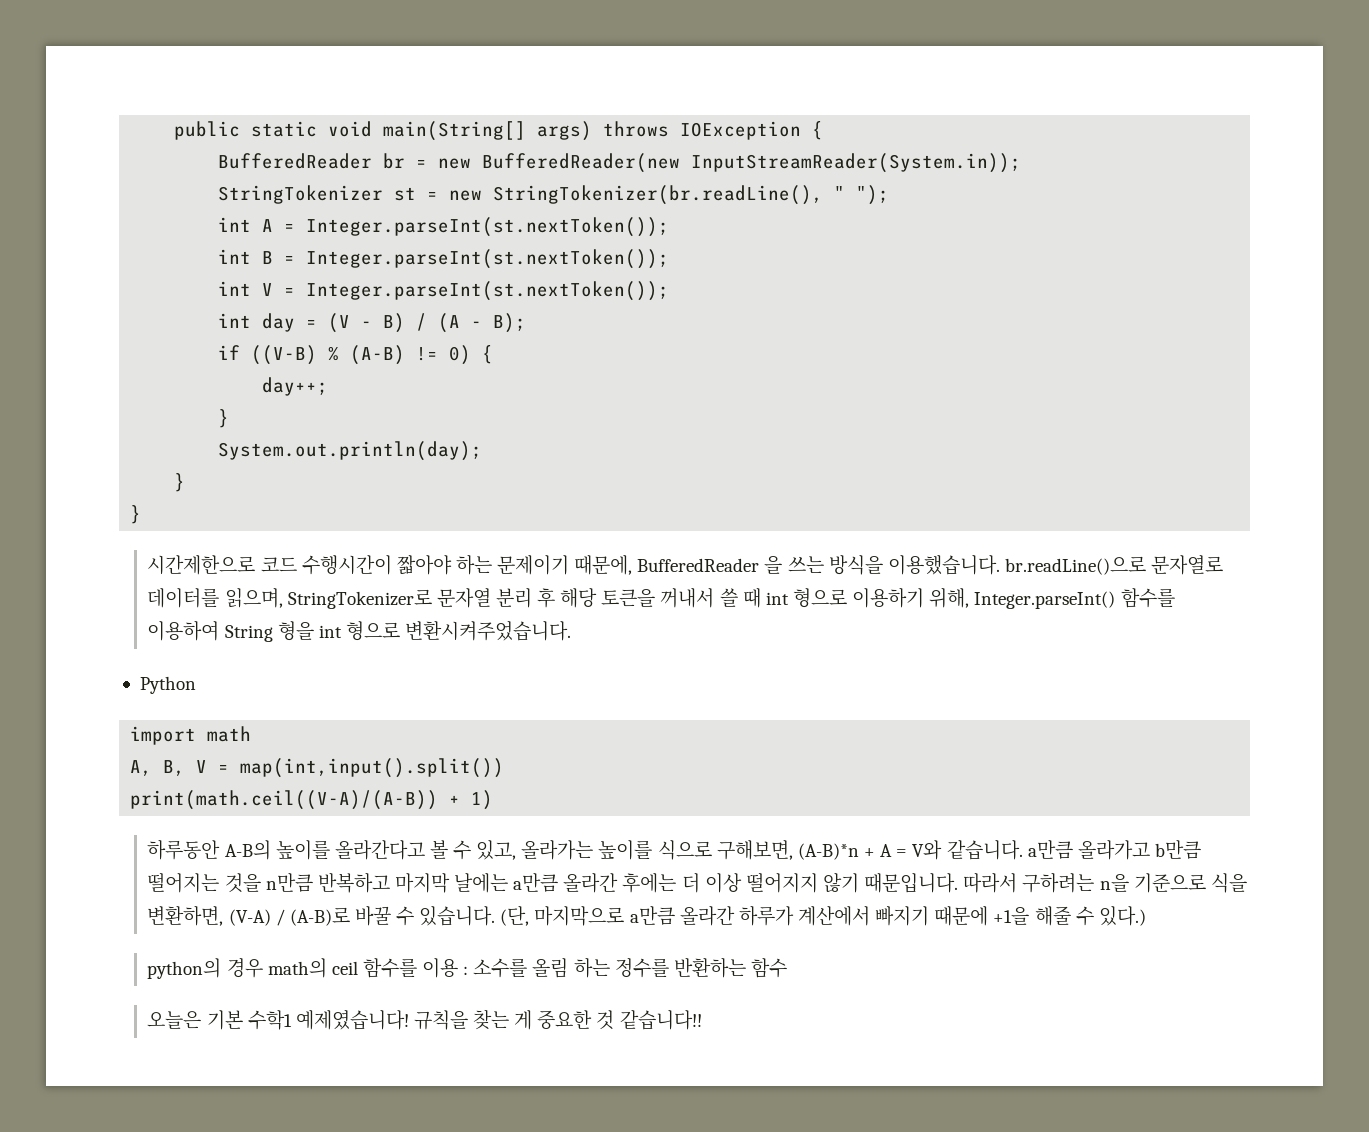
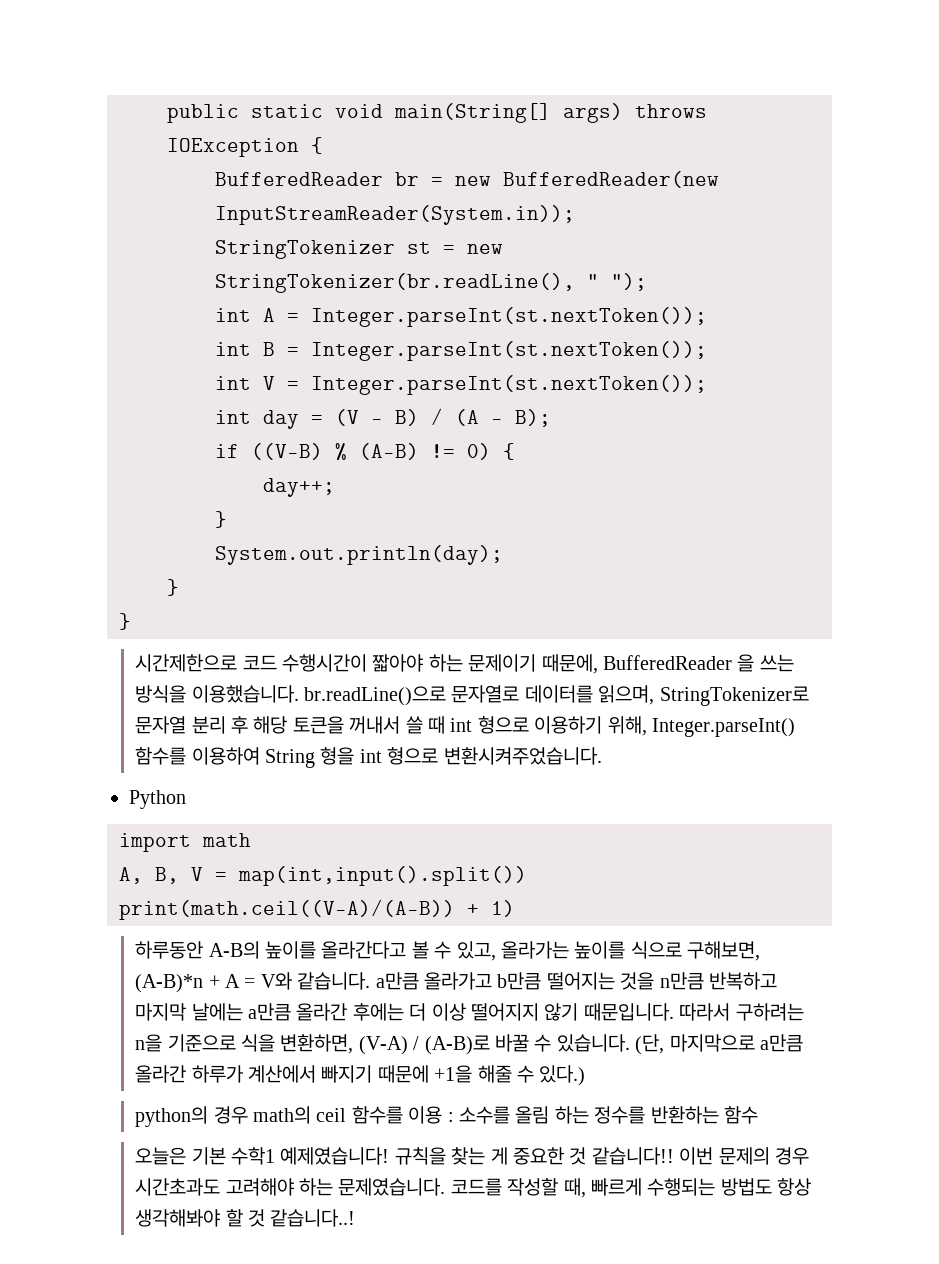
+ 이번 문제의 경우 시간초과도 고려해야 하는 문제였습니다. 코드를 작성할 때, 빠르게 수행되는 방법도 항상 생각해봐야 할 것 같습니다..!

